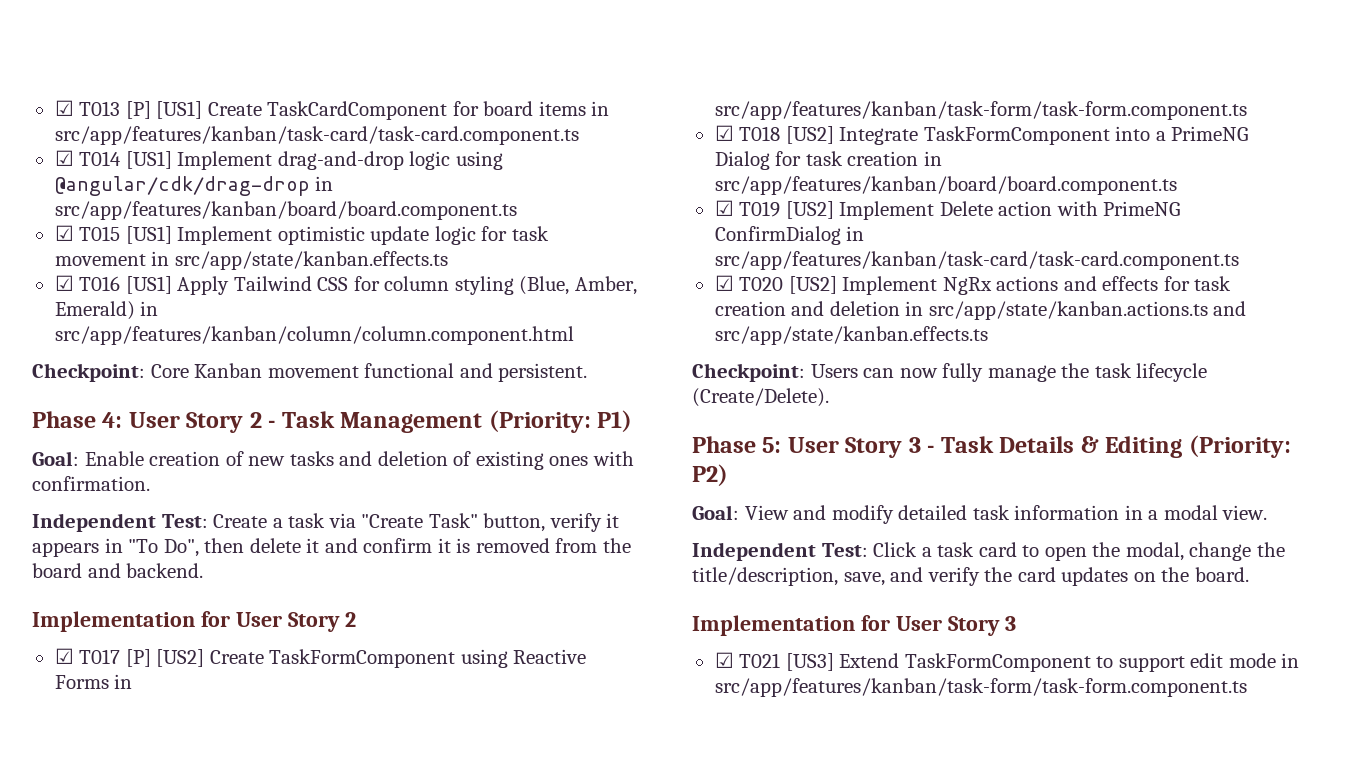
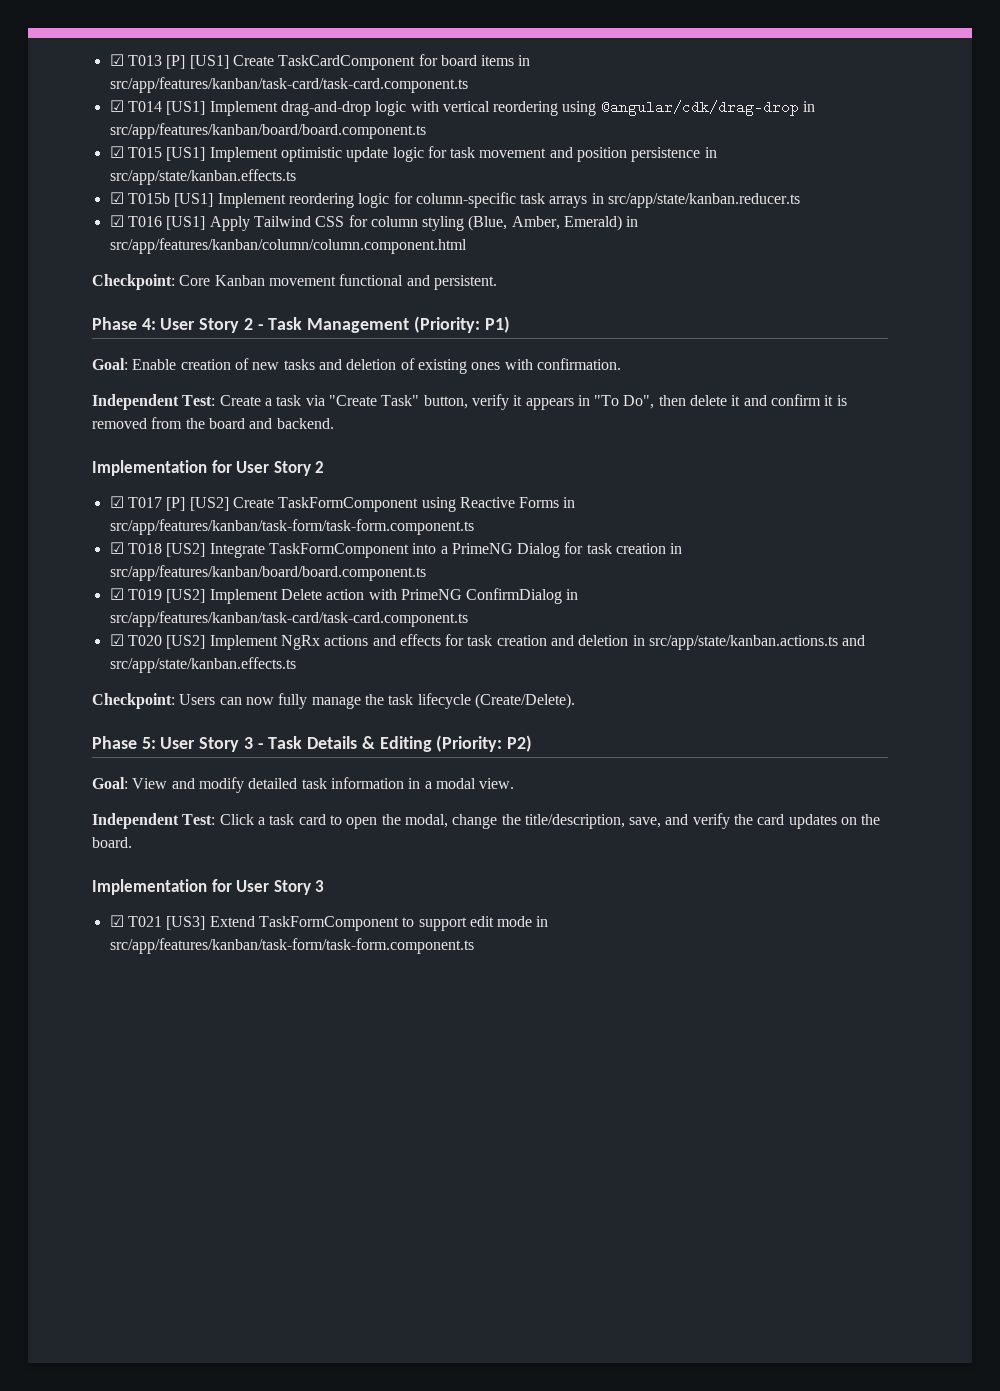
- ☑ T014 [US1] Implement drag-and-drop logic using @angular/cdk/drag-drop in src/app/features/kanban/board/board.component.ts
+ ☑ T014 [US1] Implement drag-and-drop logic with vertical reordering using @angular/cdk/drag-drop in src/app/features/kanban/board/board.component.ts
- ☑ T015 [US1] Implement optimistic update logic for task movement in src/app/state/kanban.effects.ts
+ ☑ T015 [US1] Implement optimistic update logic for task movement and position persistence in src/app/state/kanban.effects.ts
+ ☑ T015b [US1] Implement reordering logic for column-specific task arrays in src/app/state/kanban.reducer.ts

